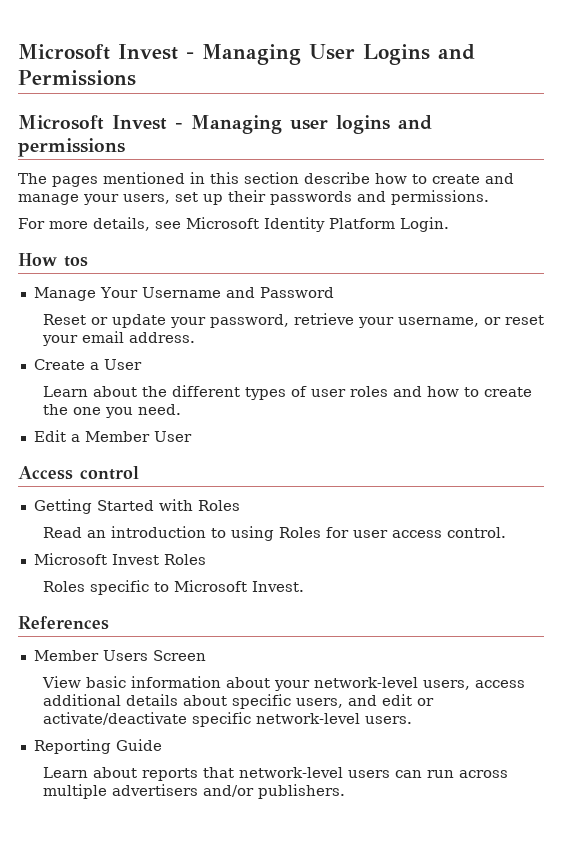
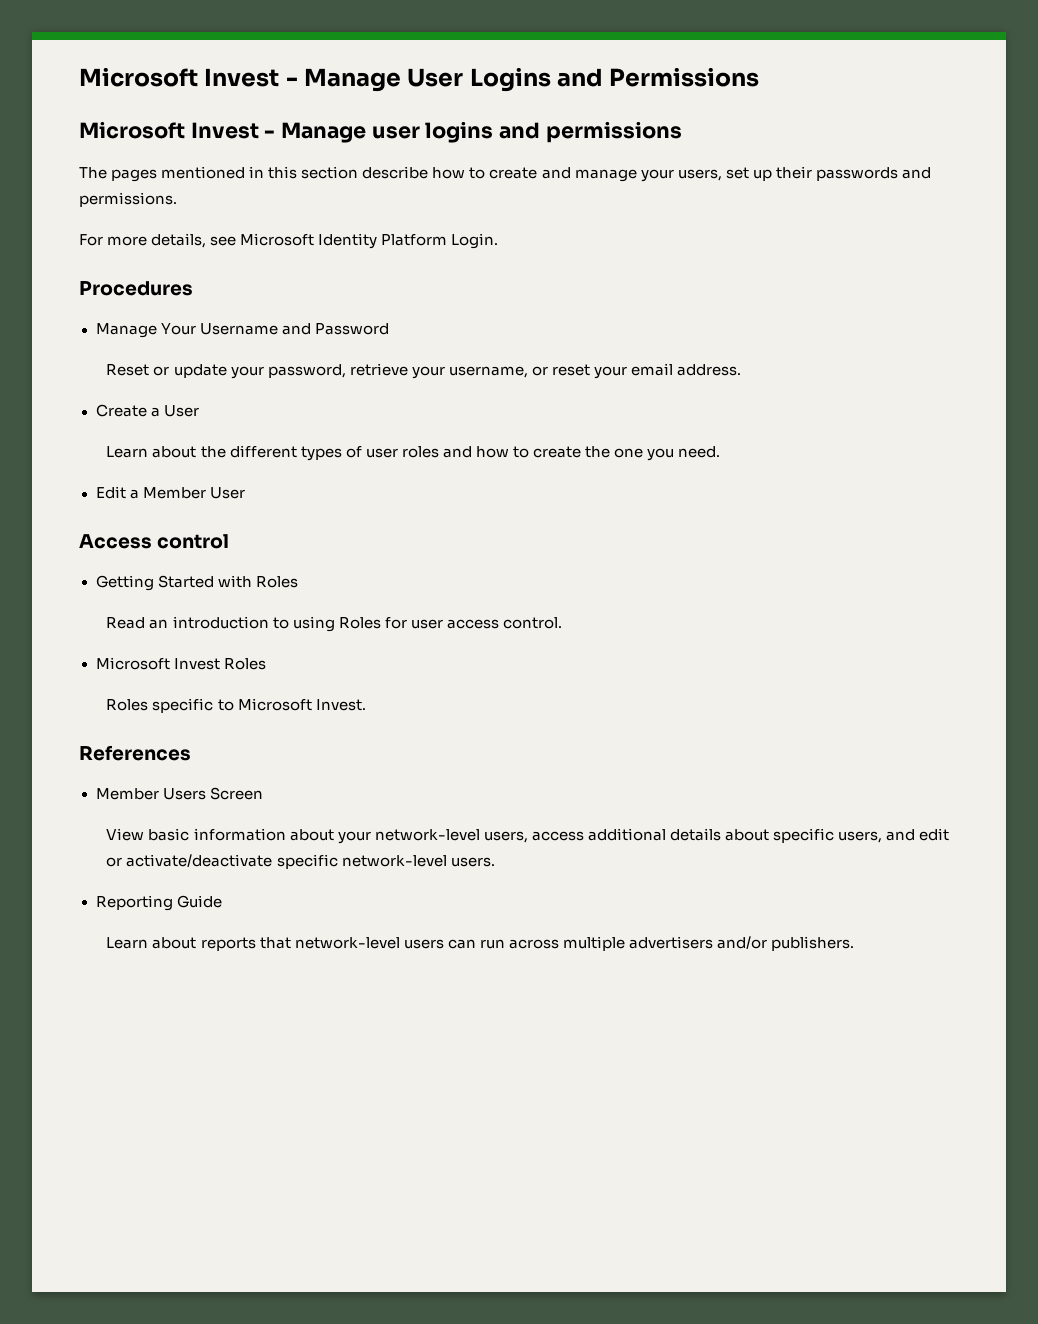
- Microsoft Invest - Managing User Logins and Permissions
+ Microsoft Invest - Manage User Logins and Permissions
- Microsoft Invest - Managing user logins and permissions
+ Microsoft Invest - Manage user logins and permissions
- How tos
+ Procedures

